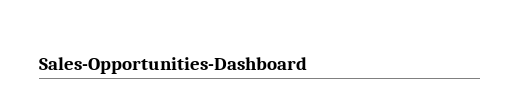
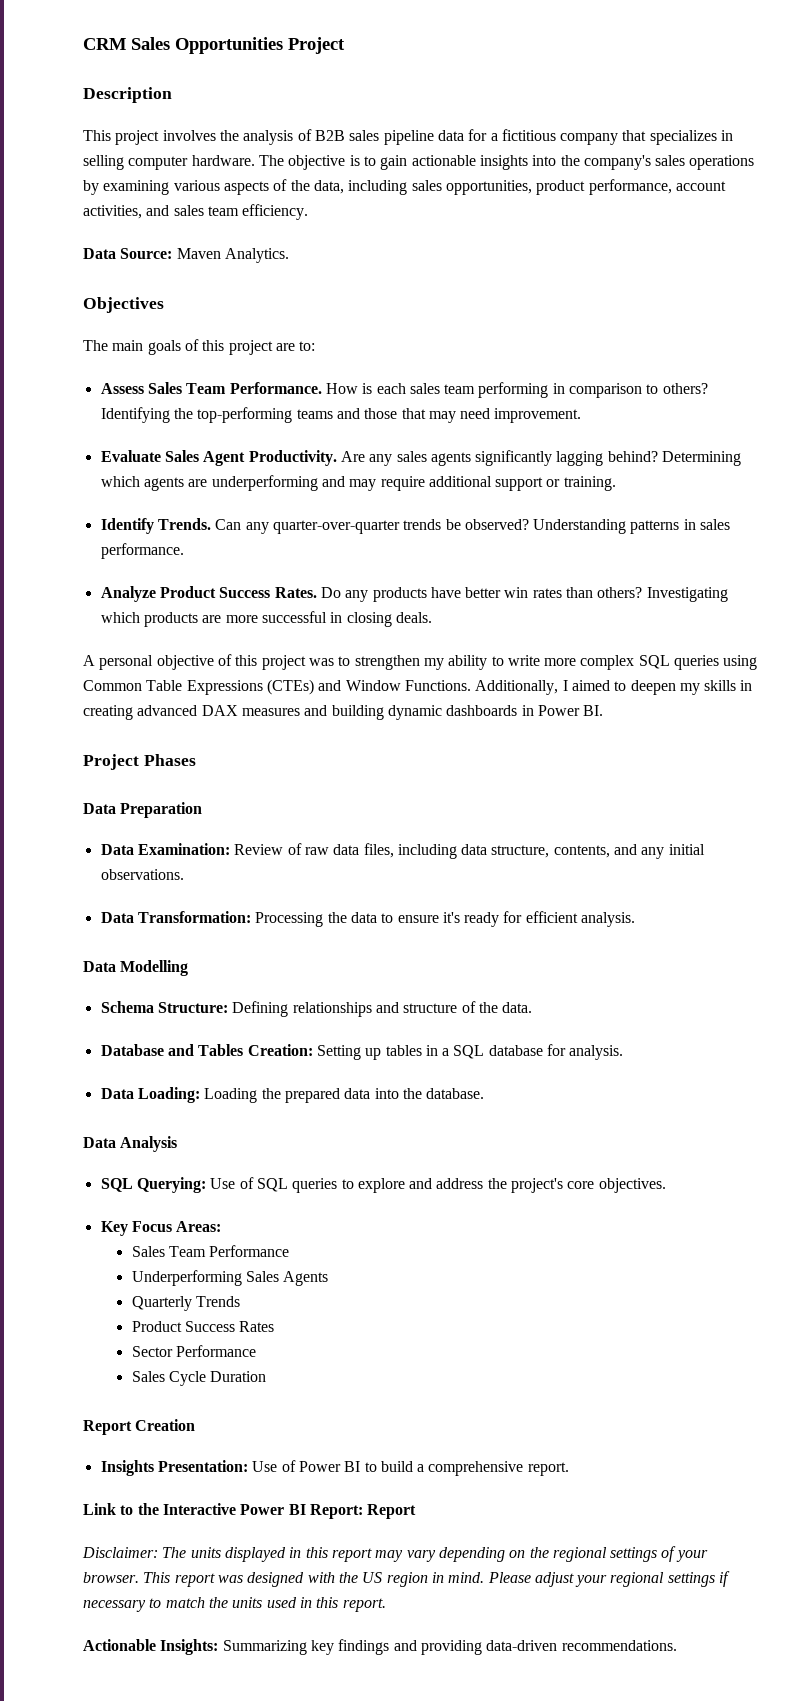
- Sales-Opportunities-Dashboard
+ CRM Sales Opportunities Project
+ Description
+ This project involves the analysis of B2B sales pipeline data for a fictitious company that specializes in selling computer hardware. The objective is to gain actionable insights into the company's sales operations by examining various aspects of the data, including sales opportunities, product performance, account activities, and sales team efficiency.
+ Data Source: Maven Analytics.
+ Objectives
+ The main goals of this project are to:
+ Assess Sales Team Performance. How is each sales team performing in comparison to others? Identifying the top-performing teams and those that may need improvement.
+ Evaluate Sales Agent Productivity. Are any sales agents significantly lagging behind? Determining which agents are underperforming and may require additional support or training.
+ Identify Trends. Can any quarter-over-quarter trends be observed? Understanding patterns in sales performance.
+ Analyze Product Success Rates. Do any products have better win rates than others? Investigating which products are more successful in closing deals.
+ A personal objective of this project was to strengthen my ability to write more complex SQL queries using Common Table Expressions (CTEs) and Window Functions. Additionally, I aimed to deepen my skills in creating advanced DAX measures and building dynamic dashboards in Power BI.
+ Project Phases
+ Data Preparation
+ Data Examination: Review of raw data files, including data structure, contents, and any initial observations.
+ Data Transformation: Processing the data to ensure it's ready for efficient analysis.
+ Data Modelling
+ Schema Structure: Defining relationships and structure of the data.
+ Database and Tables Creation: Setting up tables in a SQL database for analysis.
+ Data Loading: Loading the prepared data into the database.
+ Data Analysis
+ SQL Querying: Use of SQL queries to explore and address the project's core objectives.
+ Key Focus Areas:
+ Sales Team Performance
+ Underperforming Sales Agents
+ Quarterly Trends
+ Product Success Rates
+ Sector Performance
+ Sales Cycle Duration
+ Report Creation
+ Insights Presentation: Use of Power BI to build a comprehensive report.
+ Link to the Interactive Power BI Report: Report
+ Disclaimer: The units displayed in this report may vary depending on the regional settings of your browser. This report was designed with the US region in mind. Please adjust your regional settings if necessary to match the units used in this report.
+ Actionable Insights: Summarizing key findings and providing data-driven recommendations.

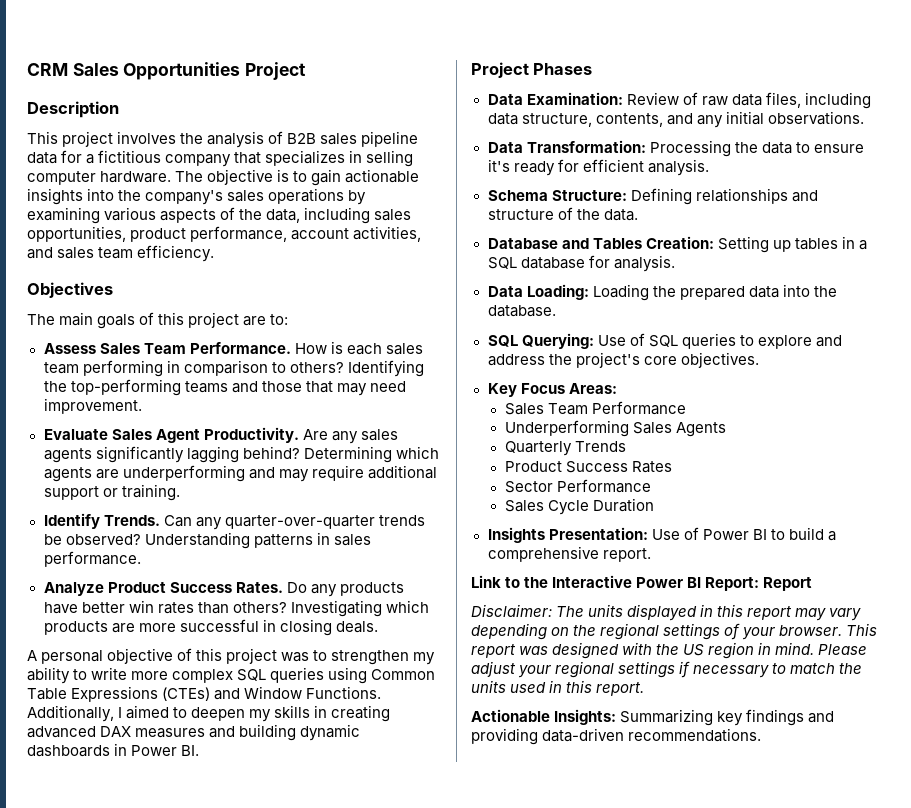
- Data Source: Maven Analytics.
- Data Preparation
- Data Modelling
- Data Analysis
- Report Creation

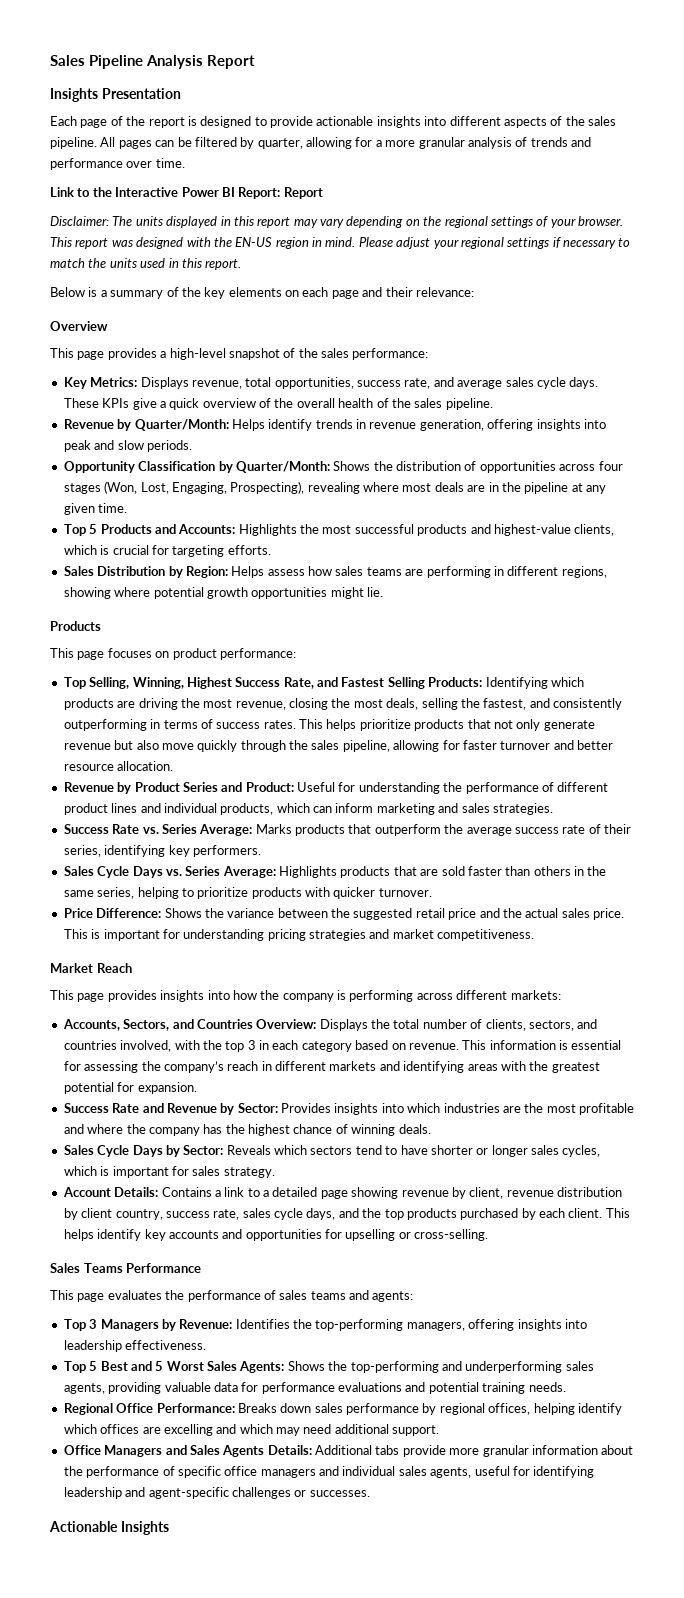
- CRM Sales Opportunities Project
- Description
- This project involves the analysis of B2B sales pipeline data for a fictitious company that specializes in selling computer hardware. The objective is to gain actionable insights into the company's sales operations by examining various aspects of the data, including sales opportunities, product performance, account activities, and sales team efficiency.
- Objectives
- The main goals of this project are to:
- Assess Sales Team Performance. How is each sales team performing in comparison to others? Identifying the top-performing teams and those that may need improvement.
- Evaluate Sales Agent Productivity. Are any sales agents significantly lagging behind? Determining which agents are underperforming and may require additional support or training.
- Identify Trends. Can any quarter-over-quarter trends be observed? Understanding patterns in sales performance.
- Analyze Product Success Rates. Do any products have better win rates than others? Investigating which products are more successful in closing deals.
- A personal objective of this project was to strengthen my ability to write more complex SQL queries using Common Table Expressions (CTEs) and Window Functions. Additionally, I aimed to deepen my skills in creating advanced DAX measures and building dynamic dashboards in Power BI.
- Project Phases
- Data Examination: Review of raw data files, including data structure, contents, and any initial observations.
- Data Transformation: Processing the data to ensure it's ready for efficient analysis.
- Schema Structure: Defining relationships and structure of the data.
- Database and Tables Creation: Setting up tables in a SQL database for analysis.
- Data Loading: Loading the prepared data into the database.
- SQL Querying: Use of SQL queries to explore and address the project's core objectives.
- Key Focus Areas:
- Sales Team Performance
- Underperforming Sales Agents
- Quarterly Trends
- Product Success Rates
- Sector Performance
- Sales Cycle Duration
- Insights Presentation: Use of Power BI to build a comprehensive report.
+ Sales Pipeline Analysis Report
+ Insights Presentation
+ Each page of the report is designed to provide actionable insights into different aspects of the sales pipeline. All pages can be filtered by quarter, allowing for a more granular analysis of trends and performance over time.
- This report was designed with the US region in mind.
+ This report was designed with the EN-US region in mind.
- Actionable Insights: Summarizing key findings and providing data-driven recommendations.
+ Below is a summary of the key elements on each page and their relevance:
+ Overview
+ This page provides a high-level snapshot of the sales performance:
+ Key Metrics: Displays revenue, total opportunities, success rate, and average sales cycle days. These KPIs give a quick overview of the overall health of the sales pipeline.
+ Revenue by Quarter/Month: Helps identify trends in revenue generation, offering insights into peak and slow periods.
+ Opportunity Classification by Quarter/Month: Shows the distribution of opportunities across four stages (Won, Lost, Engaging, Prospecting), revealing where most deals are in the pipeline at any given time.
+ Top 5 Products and Accounts: Highlights the most successful products and highest-value clients, which is crucial for targeting efforts.
+ Sales Distribution by Region: Helps assess how sales teams are performing in different regions, showing where potential growth opportunities might lie.
+ Products
+ This page focuses on product performance:
+ Top Selling, Winning, Highest Success Rate, and Fastest Selling Products: Identifying which products are driving the most revenue, closing the most deals, selling the fastest, and consistently outperforming in terms of success rates. This helps prioritize products that not only generate revenue but also move quickly through the sales pipeline, allowing for faster turnover and better resource allocation.
+ Revenue by Product Series and Product: Useful for understanding the performance of different product lines and individual products, which can inform marketing and sales strategies.
+ Success Rate vs. Series Average: Marks products that outperform the average success rate of their series, identifying key performers.
+ Sales Cycle Days vs. Series Average: Highlights products that are sold faster than others in the same series, helping to prioritize products with quicker turnover.
+ Price Difference: Shows the variance between the suggested retail price and the actual sales price. This is important for understanding pricing strategies and market competitiveness.
+ Market Reach
+ This page provides insights into how the company is performing across different markets:
+ Accounts, Sectors, and Countries Overview: Displays the total number of clients, sectors, and countries involved, with the top 3 in each category based on revenue. This information is essential for assessing the company’s reach in different markets and identifying areas with the greatest potential for expansion.
+ Success Rate and Revenue by Sector: Provides insights into which industries are the most profitable and where the company has the highest chance of winning deals.
+ Sales Cycle Days by Sector: Reveals which sectors tend to have shorter or longer sales cycles, which is important for sales strategy.
+ Account Details: Contains a link to a detailed page showing revenue by client, revenue distribution by client country, success rate, sales cycle days, and the top products purchased by each client. This helps identify key accounts and opportunities for upselling or cross-selling.
+ Sales Teams Performance
+ This page evaluates the performance of sales teams and agents:
+ Top 3 Managers by Revenue: Identifies the top-performing managers, offering insights into leadership effectiveness.
+ Top 5 Best and 5 Worst Sales Agents: Shows the top-performing and underperforming sales agents, providing valuable data for performance evaluations and potential training needs.
+ Regional Office Performance: Breaks down sales performance by regional offices, helping identify which offices are excelling and which may need additional support.
+ Office Managers and Sales Agents Details: Additional tabs provide more granular information about the performance of specific office managers and individual sales agents, useful for identifying leadership and agent-specific challenges or successes.
+ Actionable Insights

